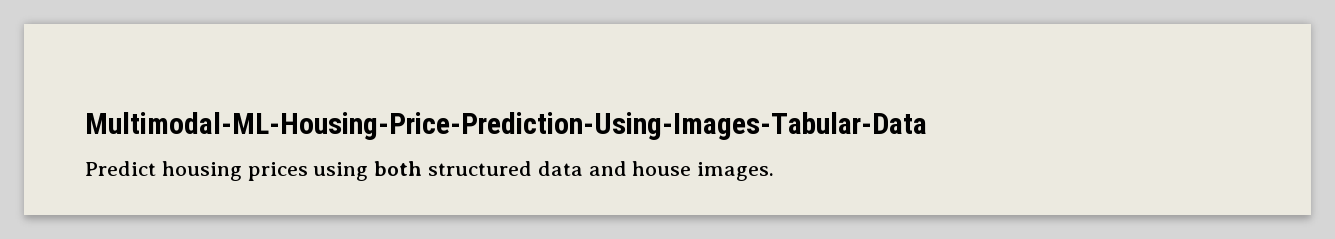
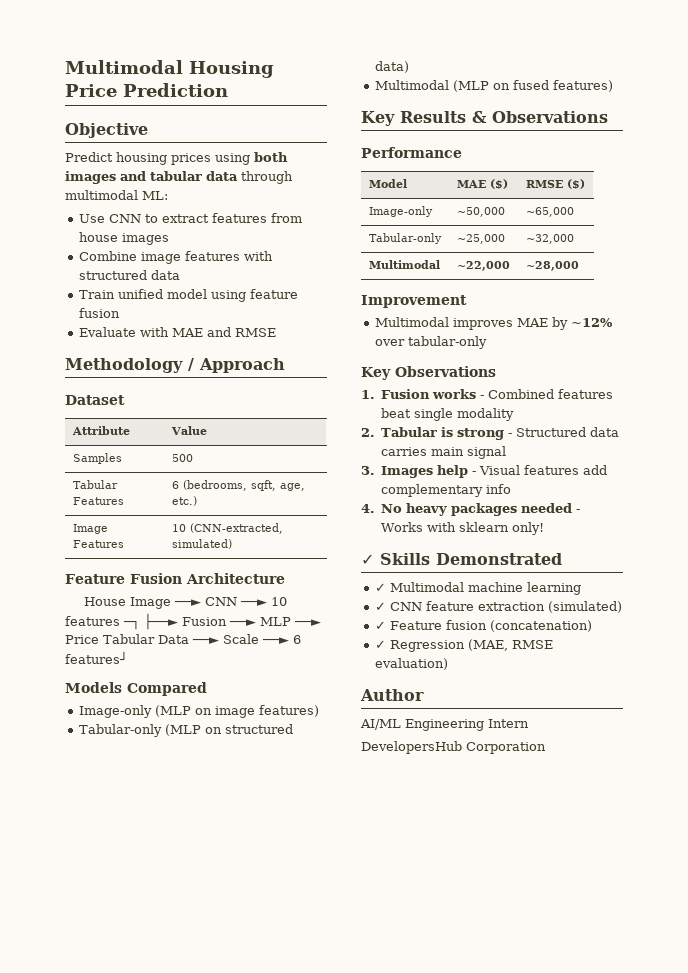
- Multimodal-ML-Housing-Price-Prediction-Using-Images-Tabular-Data
+ Multimodal Housing Price Prediction
+ Objective
- Predict housing prices using both structured data and house images.
+ Predict housing prices using both images and tabular data through multimodal ML:
+ Use CNN to extract features from house images
+ Combine image features with structured data
+ Train unified model using feature fusion
+ Evaluate with MAE and RMSE
+ Methodology / Approach
+ Dataset
+ Attribute | Value
+ Samples | 500
+ Tabular Features | 6 (bedrooms, sqft, age, etc.)
+ Image Features | 10 (CNN-extracted, simulated)
+ Feature Fusion Architecture
+ House Image ──► CNN ──► 10 features ─┐ ├──► Fusion ──► MLP ──► Price Tabular Data ──► Scale ──► 6 features┘
+ Models Compared
+ Image-only (MLP on image features)
+ Tabular-only (MLP on structured data)
+ Multimodal (MLP on fused features)
+ Key Results & Observations
+ Performance
+ Model | MAE ($) | RMSE ($)
+ Image-only | ~50,000 | ~65,000
+ Tabular-only | ~25,000 | ~32,000
+ Multimodal | ~22,000 | ~28,000
+ Improvement
+ Multimodal improves MAE by ~12% over tabular-only
+ Key Observations
+ 1. Fusion works - Combined features beat single modality
+ 2. Tabular is strong - Structured data carries main signal
+ 3. Images help - Visual features add complementary info
+ 4. No heavy packages needed - Works with sklearn only!
+ ✓ Skills Demonstrated
+ ✓ Multimodal machine learning
+ ✓ CNN feature extraction (simulated)
+ ✓ Feature fusion (concatenation)
+ ✓ Regression (MAE, RMSE evaluation)
+ Author
+ AI/ML Engineering Intern
+ DevelopersHub Corporation

